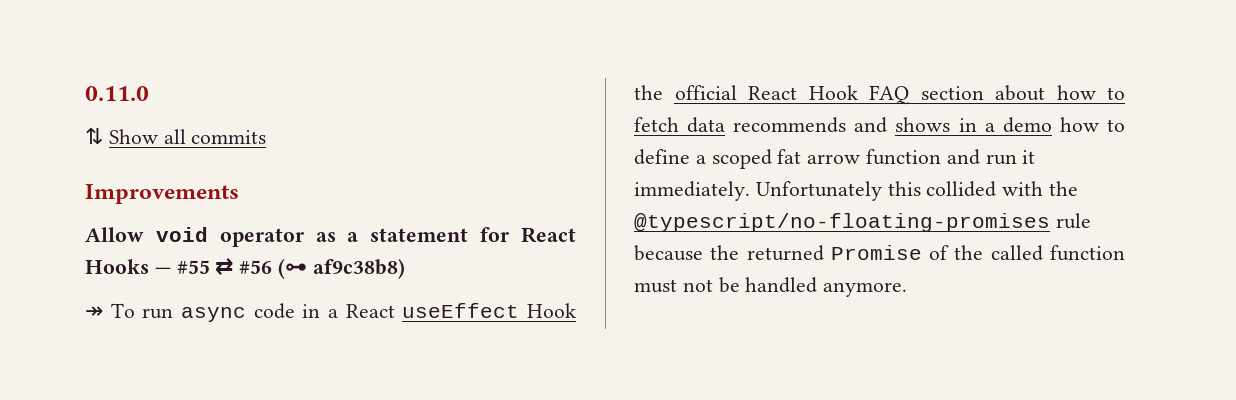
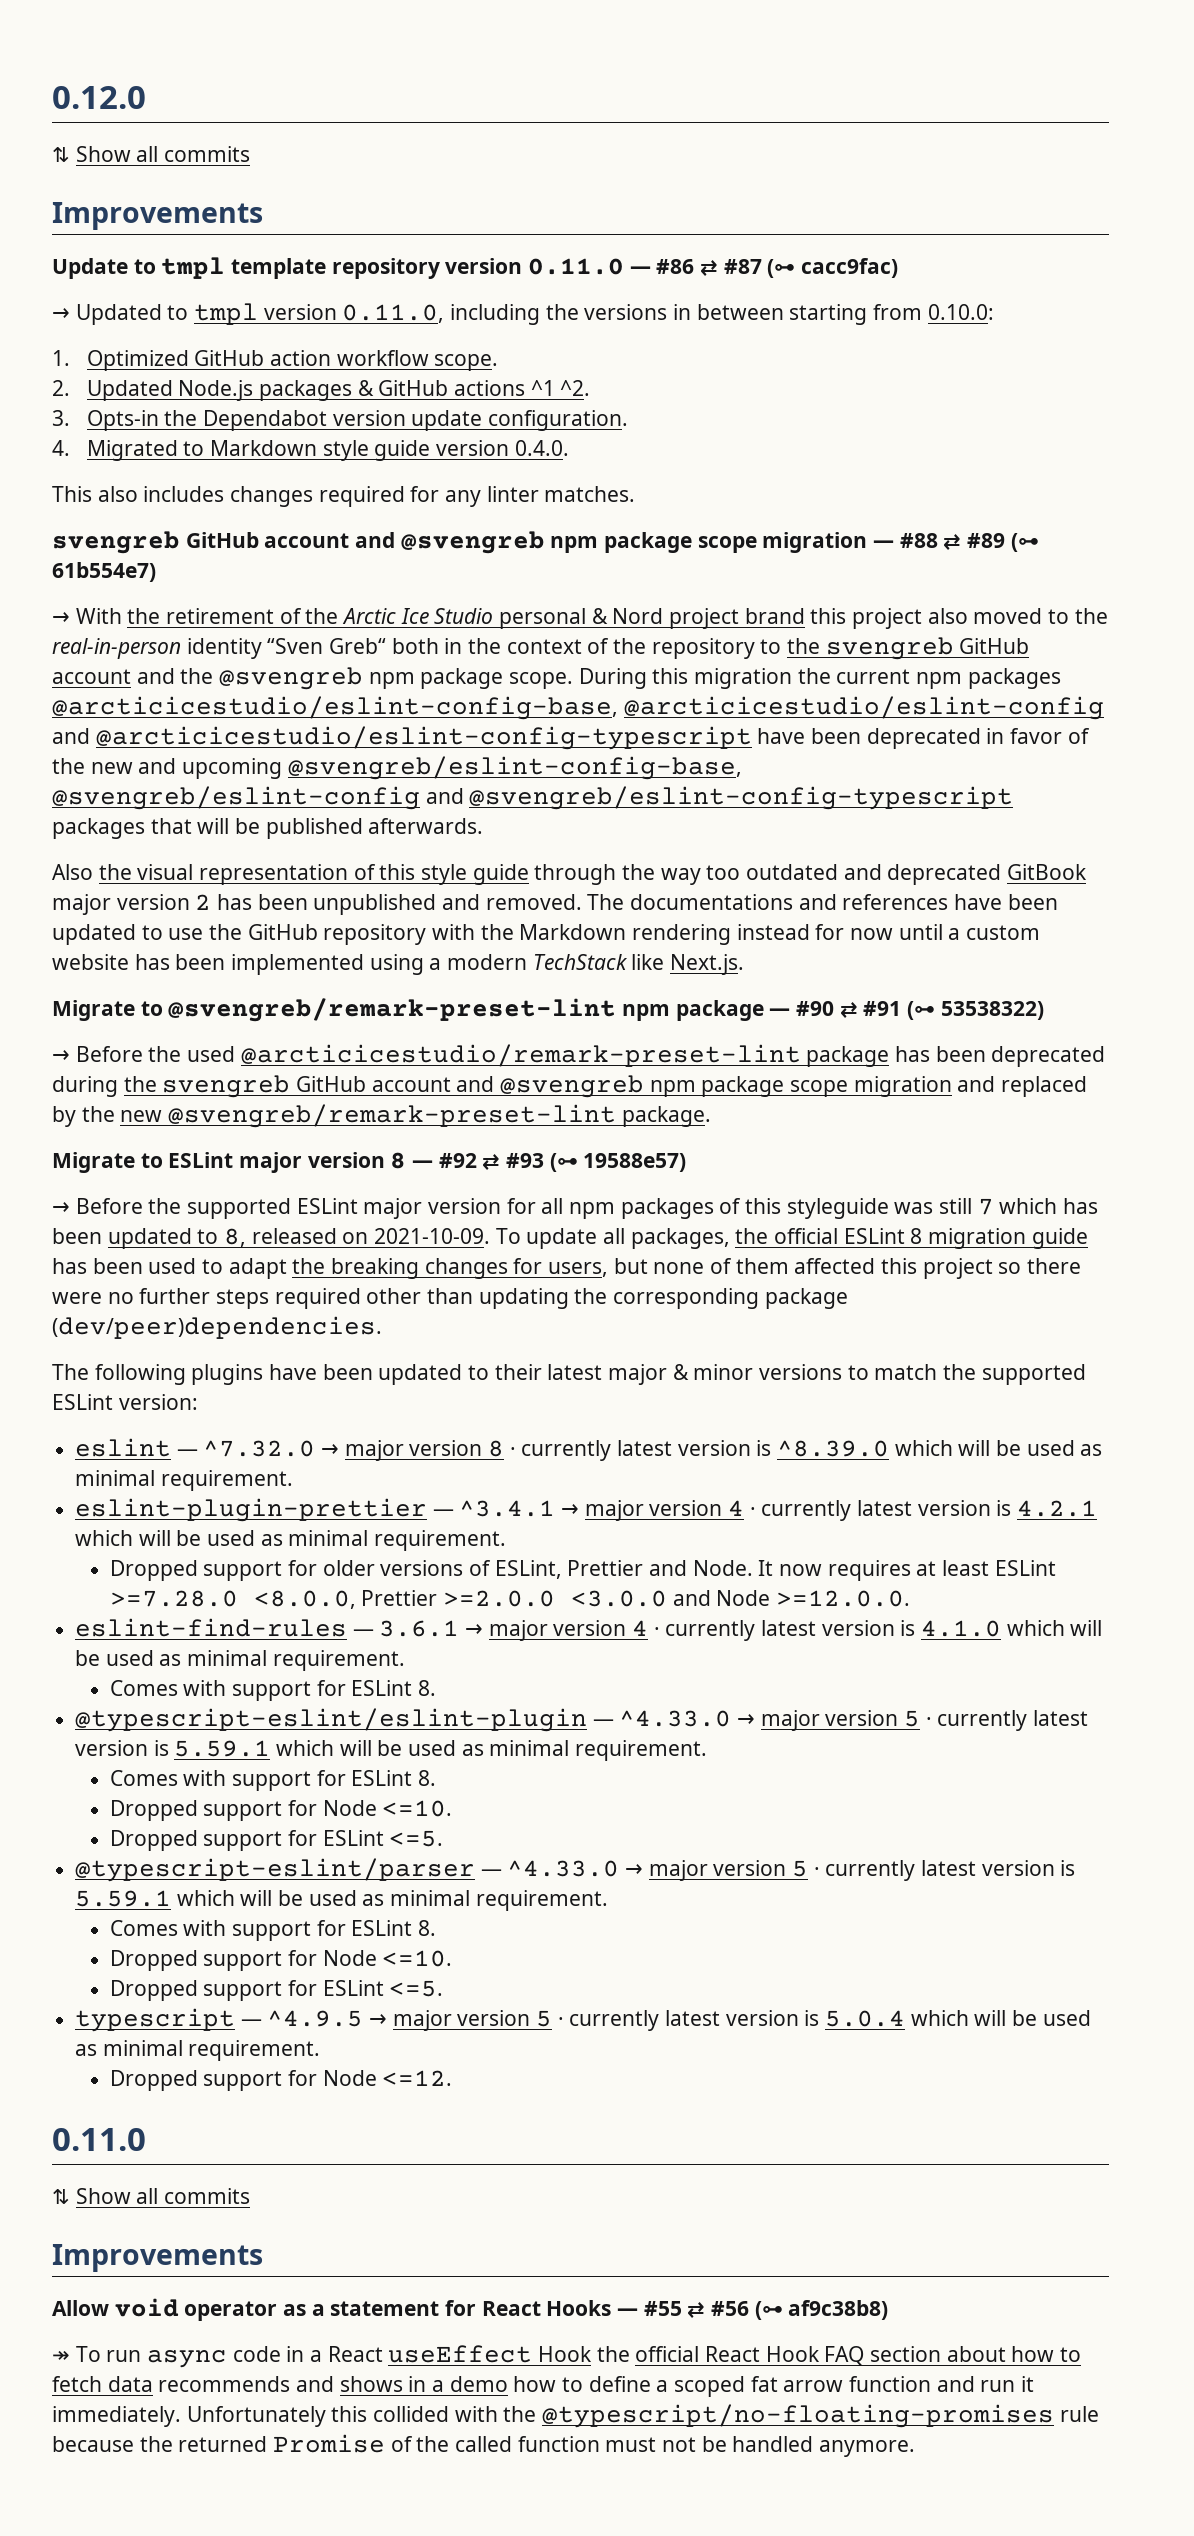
+ 0.12.0
+ ⇅ Show all commits
+ Improvements
+ Update to tmpl template repository version 0.11.0 — #86 ⇄ #87 (⊶ cacc9fac)
+ → Updated to tmpl version 0.11.0, including the versions in between starting from 0.10.0:
+ 1. Optimized GitHub action workflow scope.
+ 2. Updated Node.js packages & GitHub actions ^1 ^2.
+ 3. Opts-in the Dependabot version update configuration.
+ 4. Migrated to Markdown style guide version 0.4.0.
+ This also includes changes required for any linter matches.
+ svengreb GitHub account and @svengreb npm package scope migration — #88 ⇄ #89 (⊶ 61b554e7)
+ → With the retirement of the Arctic Ice Studio personal & Nord project brand this project also moved to the real-in-person identity “Sven Greb“ both in the context of the repository to the svengreb GitHub account and the @svengreb npm package scope. During this migration the current npm packages @arcticicestudio/eslint-config-base, @arcticicestudio/eslint-config and @arcticicestudio/eslint-config-typescript have been deprecated in favor of the new and upcoming @svengreb/eslint-config-base, @svengreb/eslint-config and @svengreb/eslint-config-typescript packages that will be published afterwards.
+ Also the visual representation of this style guide through the way too outdated and deprecated GitBook major version 2 has been unpublished and removed. The documentations and references have been updated to use the GitHub repository with the Markdown rendering instead for now until a custom website has been implemented using a modern TechStack like Next.js.
+ Migrate to @svengreb/remark-preset-lint npm package — #90 ⇄ #91 (⊶ 53538322)
+ → Before the used @arcticicestudio/remark-preset-lint package has been deprecated during the svengreb GitHub account and @svengreb npm package scope migration and replaced by the new @svengreb/remark-preset-lint package.
+ Migrate to ESLint major version 8 — #92 ⇄ #93 (⊶ 19588e57)
+ → Before the supported ESLint major version for all npm packages of this styleguide was still 7 which has been updated to 8, released on 2021-10-09. To update all packages, the official ESLint 8 migration guide has been used to adapt the breaking changes for users, but none of them affected this project so there were no further steps required other than updating the corresponding package (dev/peer)dependencies.
+ The following plugins have been updated to their latest major & minor versions to match the supported ESLint version:
+ eslint — ^7.32.0 → major version 8 · currently latest version is ^8.39.0 which will be used as minimal requirement.
+ eslint-plugin-prettier — ^3.4.1 → major version 4 · currently latest version is 4.2.1 which will be used as minimal requirement.
+ Dropped support for older versions of ESLint, Prettier and Node. It now requires at least ESLint >=7.28.0 <8.0.0, Prettier >=2.0.0 <3.0.0 and Node >=12.0.0.
+ eslint-find-rules — 3.6.1 → major version 4 · currently latest version is 4.1.0 which will be used as minimal requirement.
+ Comes with support for ESLint 8.
+ @typescript-eslint/eslint-plugin — ^4.33.0 → major version 5 · currently latest version is 5.59.1 which will be used as minimal requirement.
+ Comes with support for ESLint 8.
+ Dropped support for Node <=10.
+ Dropped support for ESLint <=5.
+ @typescript-eslint/parser — ^4.33.0 → major version 5 · currently latest version is 5.59.1 which will be used as minimal requirement.
+ Comes with support for ESLint 8.
+ Dropped support for Node <=10.
+ Dropped support for ESLint <=5.
+ typescript — ^4.9.5 → major version 5 · currently latest version is 5.0.4 which will be used as minimal requirement.
+ Dropped support for Node <=12.

